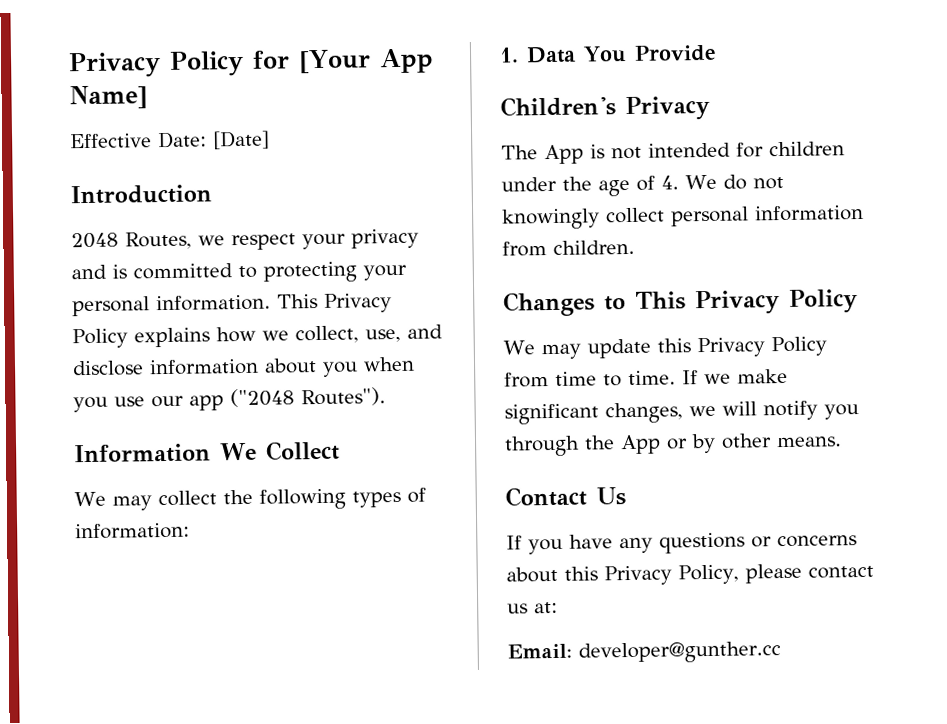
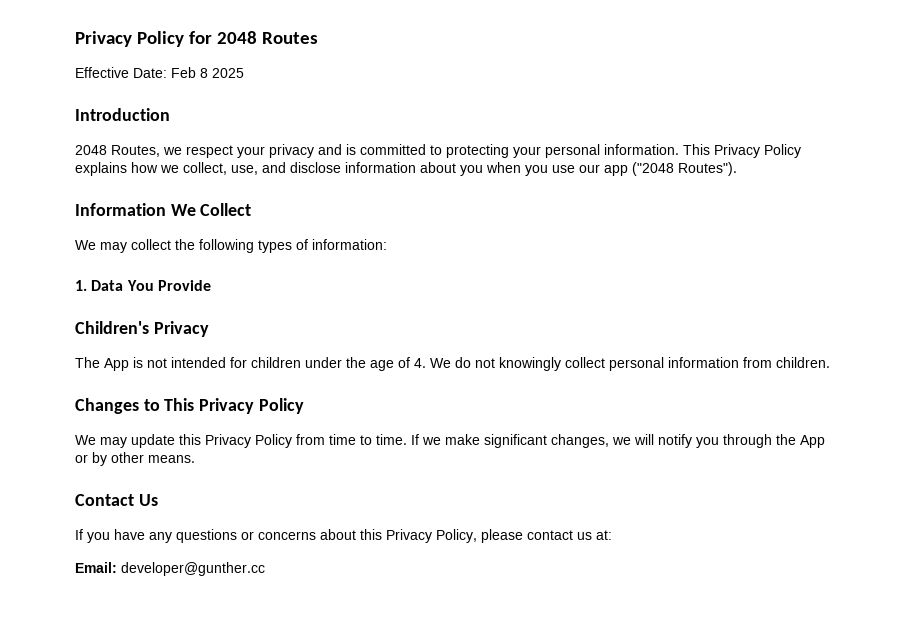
- Privacy Policy for [Your App Name]
+ Privacy Policy for 2048 Routes
- Effective Date: [Date]
+ Effective Date: Feb 8 2025

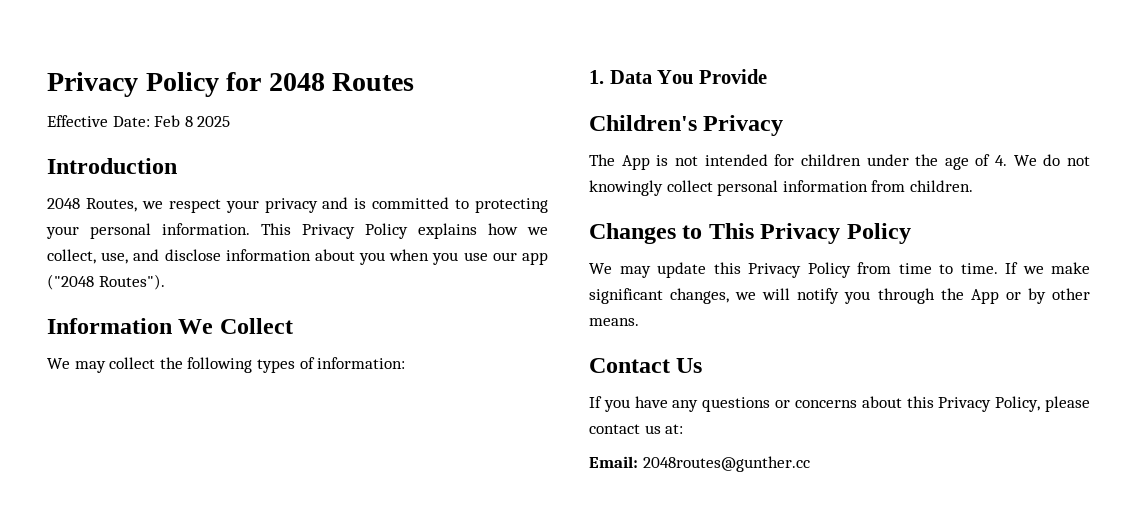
- Email: developer@gunther.cc
+ Email: 2048routes@gunther.cc

